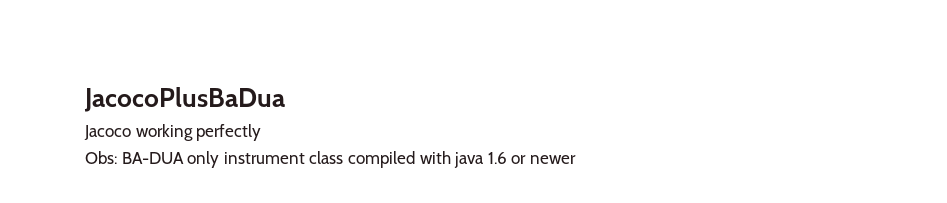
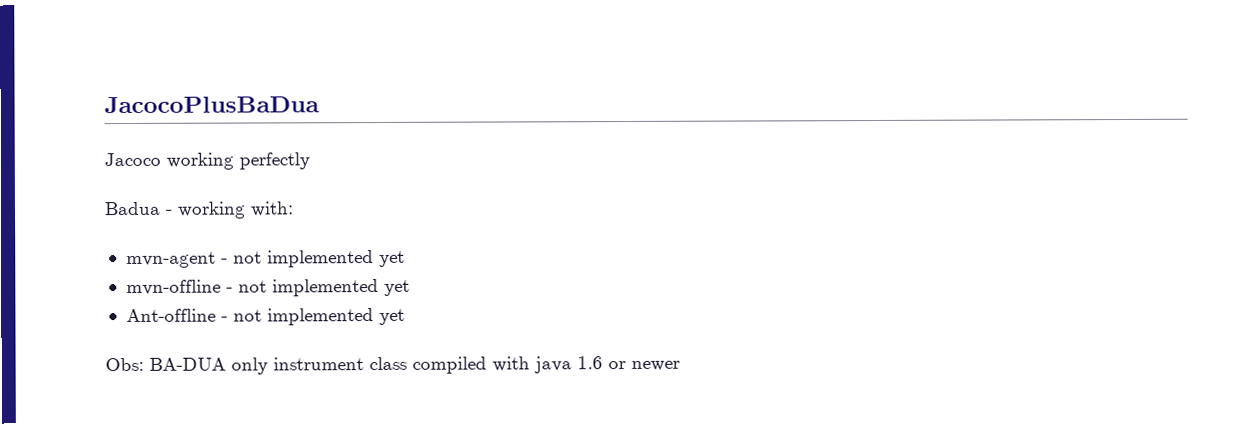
+ Badua - working with:
+ mvn-agent - not implemented yet
+ mvn-offline - not implemented yet
+ Ant-offline - not implemented yet

